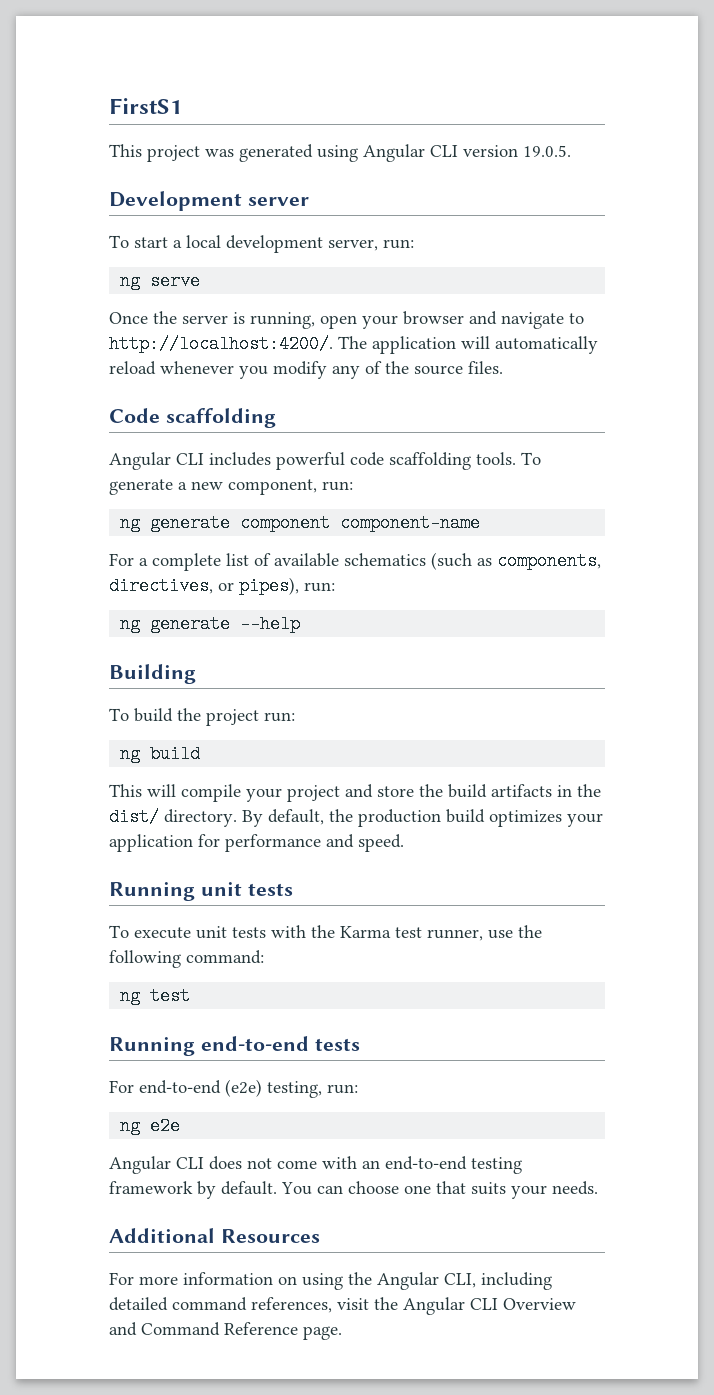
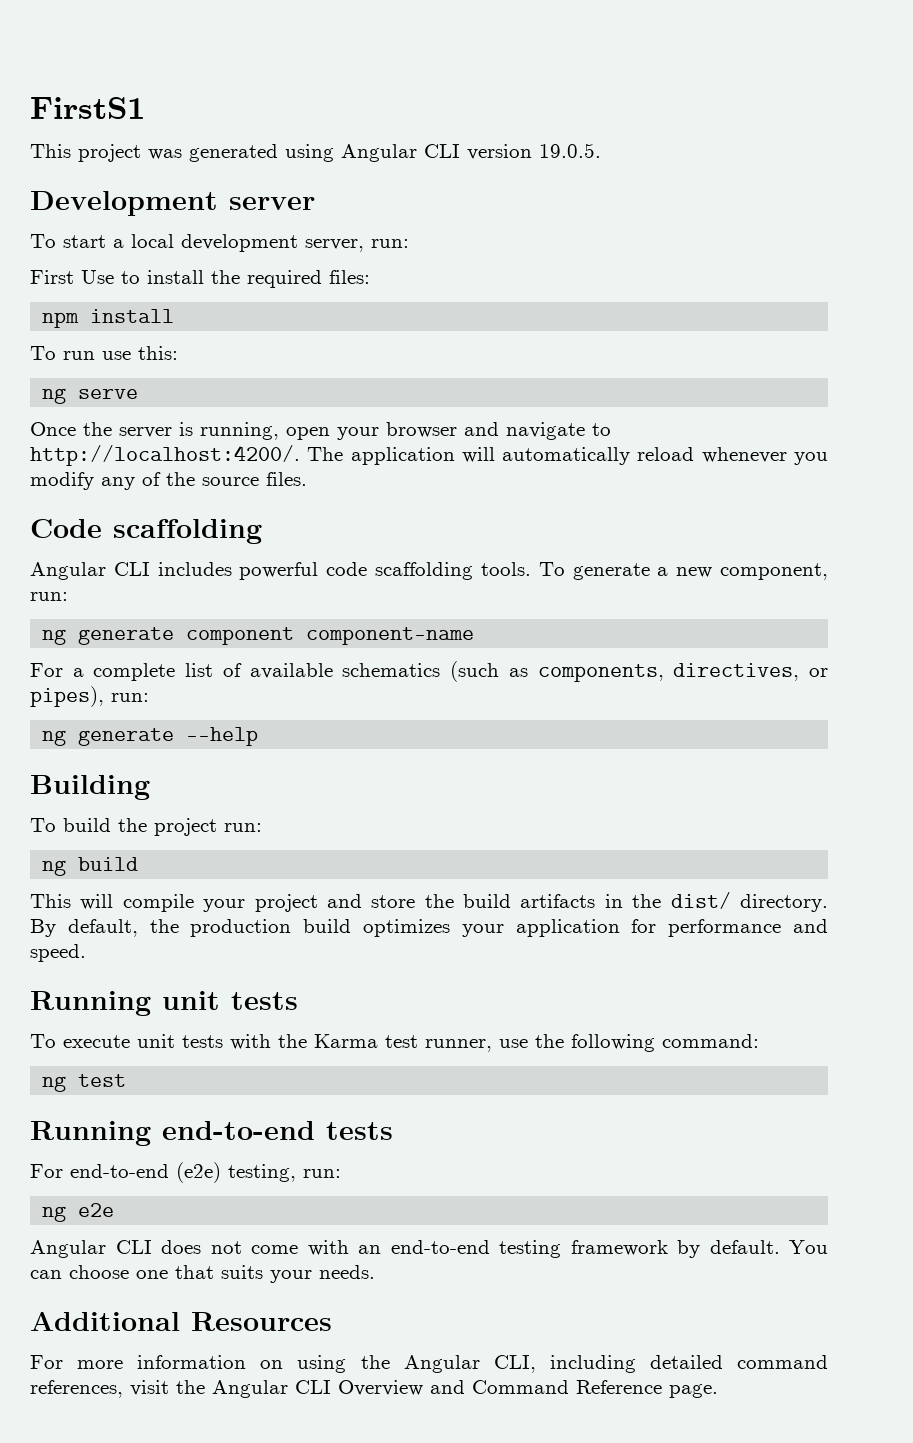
+ First Use to install the required files:
+ npm install
+ To run use this:

